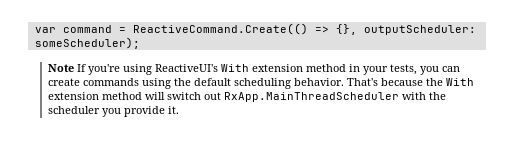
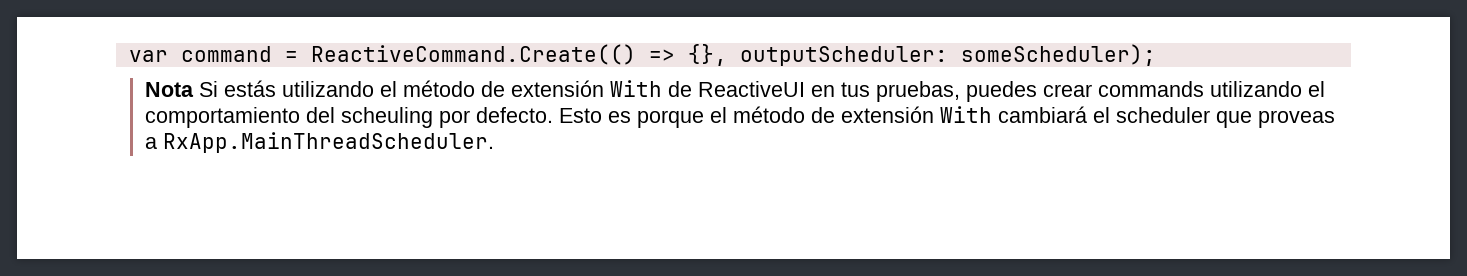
- Note If you're using ReactiveUI's With extension method in your tests, you can create commands using the default scheduling behavior. That's because the With extension method will switch out RxApp.MainThreadScheduler with the scheduler you provide it.
+ Nota Si estás utilizando el método de extensión With de ReactiveUI en tus pruebas, puedes crear commands utilizando el comportamiento del scheuling por defecto. Esto es porque el método de extensión With cambiará el scheduler que proveas a RxApp.MainThreadScheduler.

